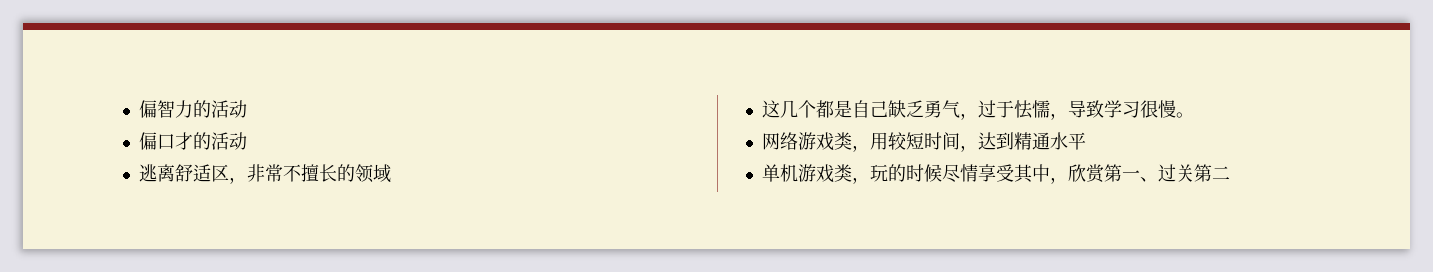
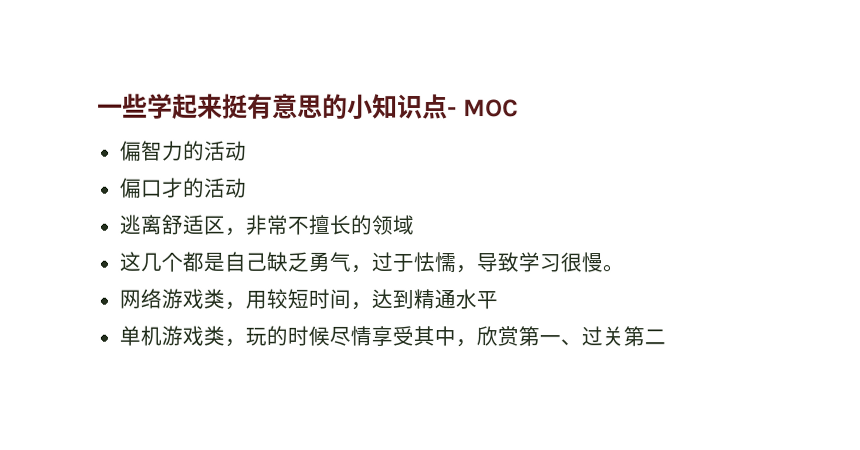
+ 一些学起来挺有意思的小知识点- MOC

